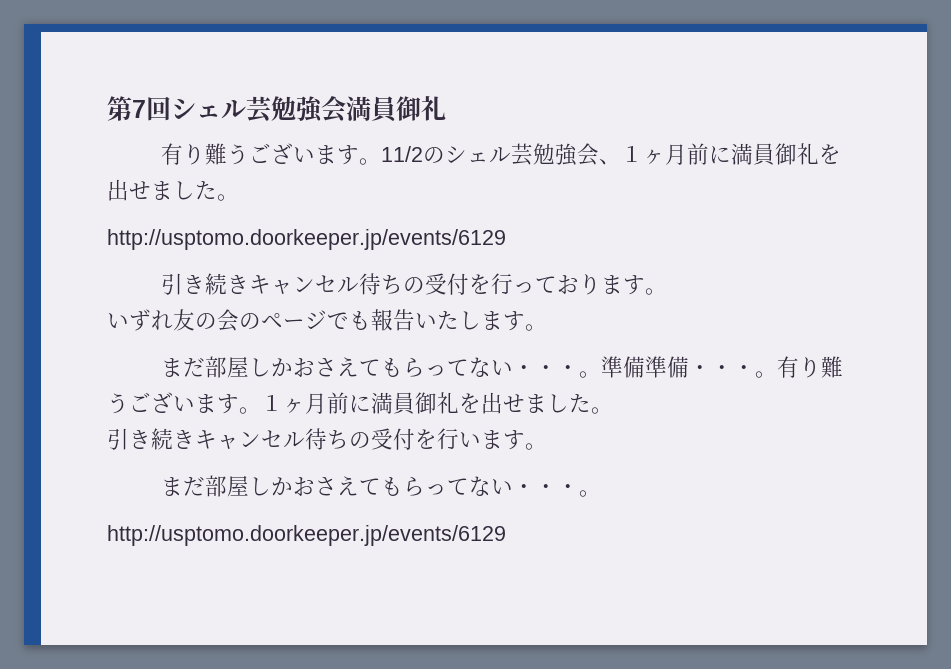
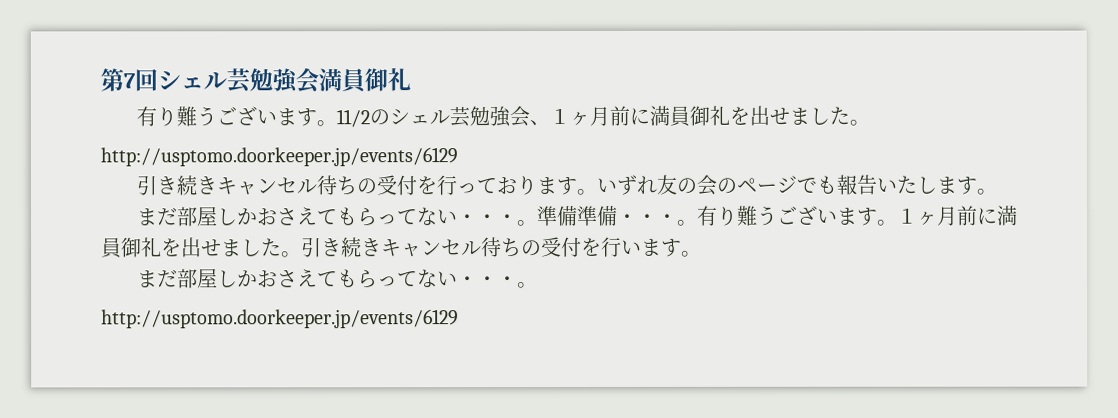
- 引き続きキャンセル待ちの受付を行っております。
- いずれ友の会のページでも報告いたします。
+ 引き続きキャンセル待ちの受付を行っております。いずれ友の会のページでも報告いたします。
- 有り難うございます。１ヶ月前に満員御礼を出せました。
- 引き続きキャンセル待ちの受付を行います。
+ 有り難うございます。１ヶ月前に満員御礼を出せました。引き続きキャンセル待ちの受付を行います。

